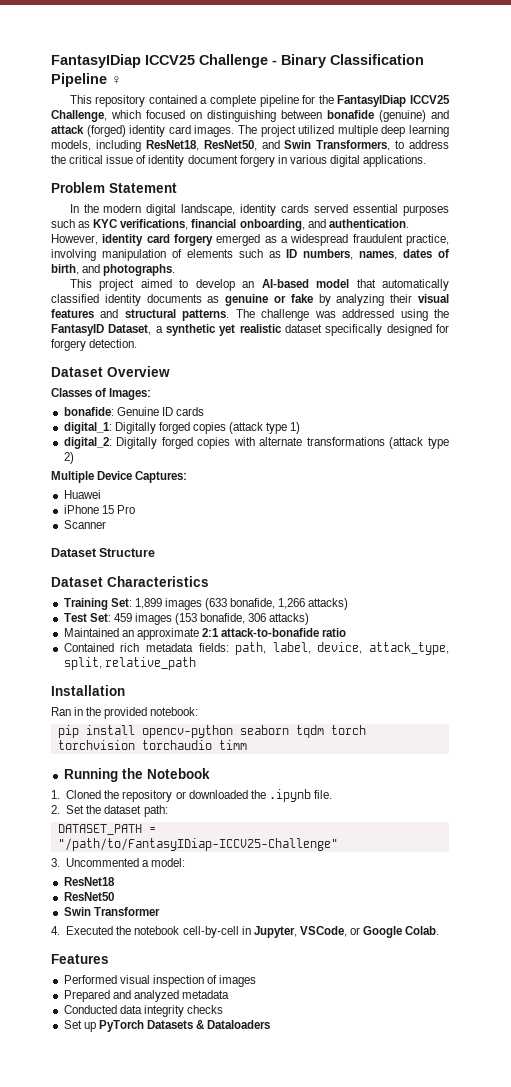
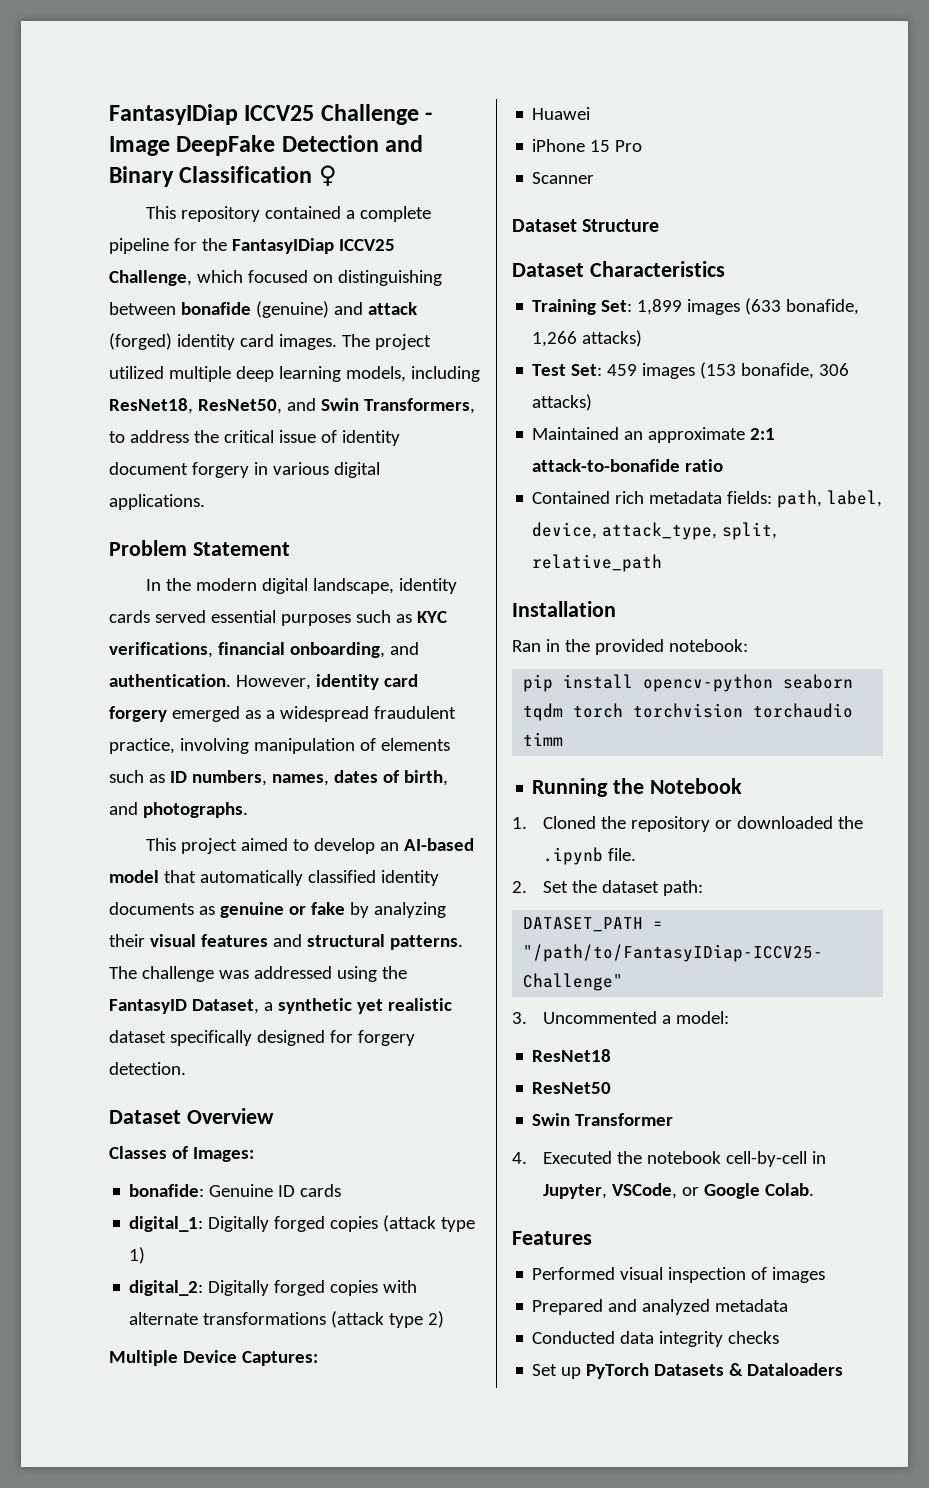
- FantasyIDiap ICCV25 Challenge - Binary Classification Pipeline ♀
+ FantasyIDiap ICCV25 Challenge - Image DeepFake Detection and Binary Classification ♀

